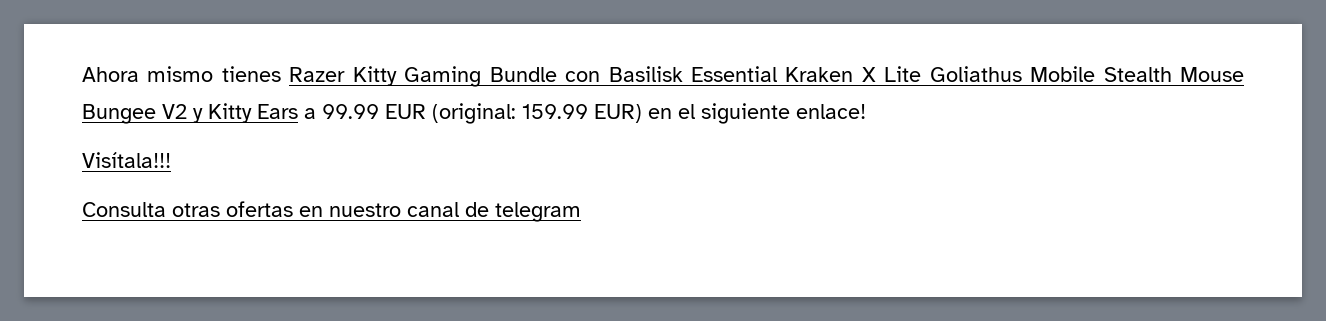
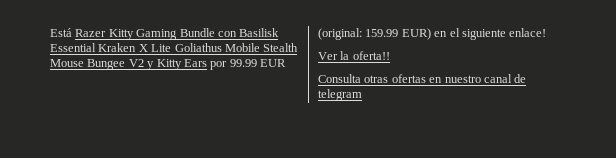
- Ahora mismo tienes Razer Kitty Gaming Bundle con Basilisk Essential Kraken X Lite Goliathus Mobile Stealth Mouse Bungee V2 y Kitty Ears a 99.99 EUR (original: 159.99 EUR) en el siguiente enlace!
+ Está Razer Kitty Gaming Bundle con Basilisk Essential Kraken X Lite Goliathus Mobile Stealth Mouse Bungee V2 y Kitty Ears por 99.99 EUR (original: 159.99 EUR) en el siguiente enlace!
- Visítala!!!
+ Ver la oferta!!

